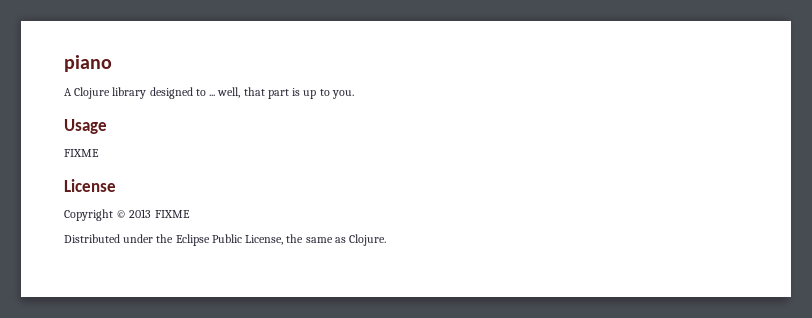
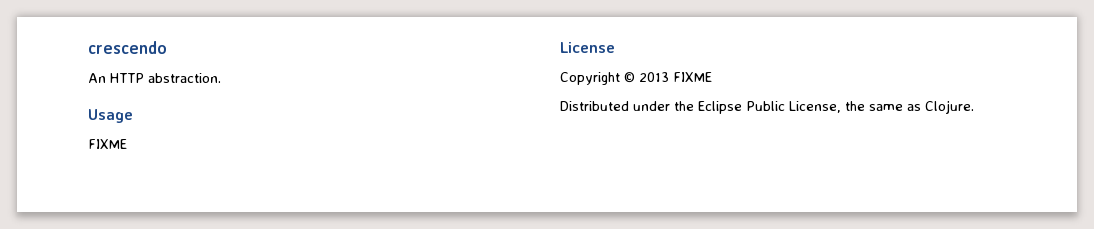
- piano
- A Clojure library designed to ... well, that part is up to you.
+ crescendo
+ An HTTP abstraction.

